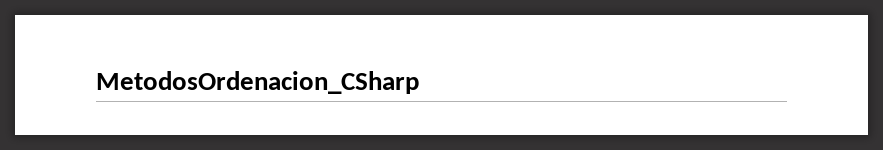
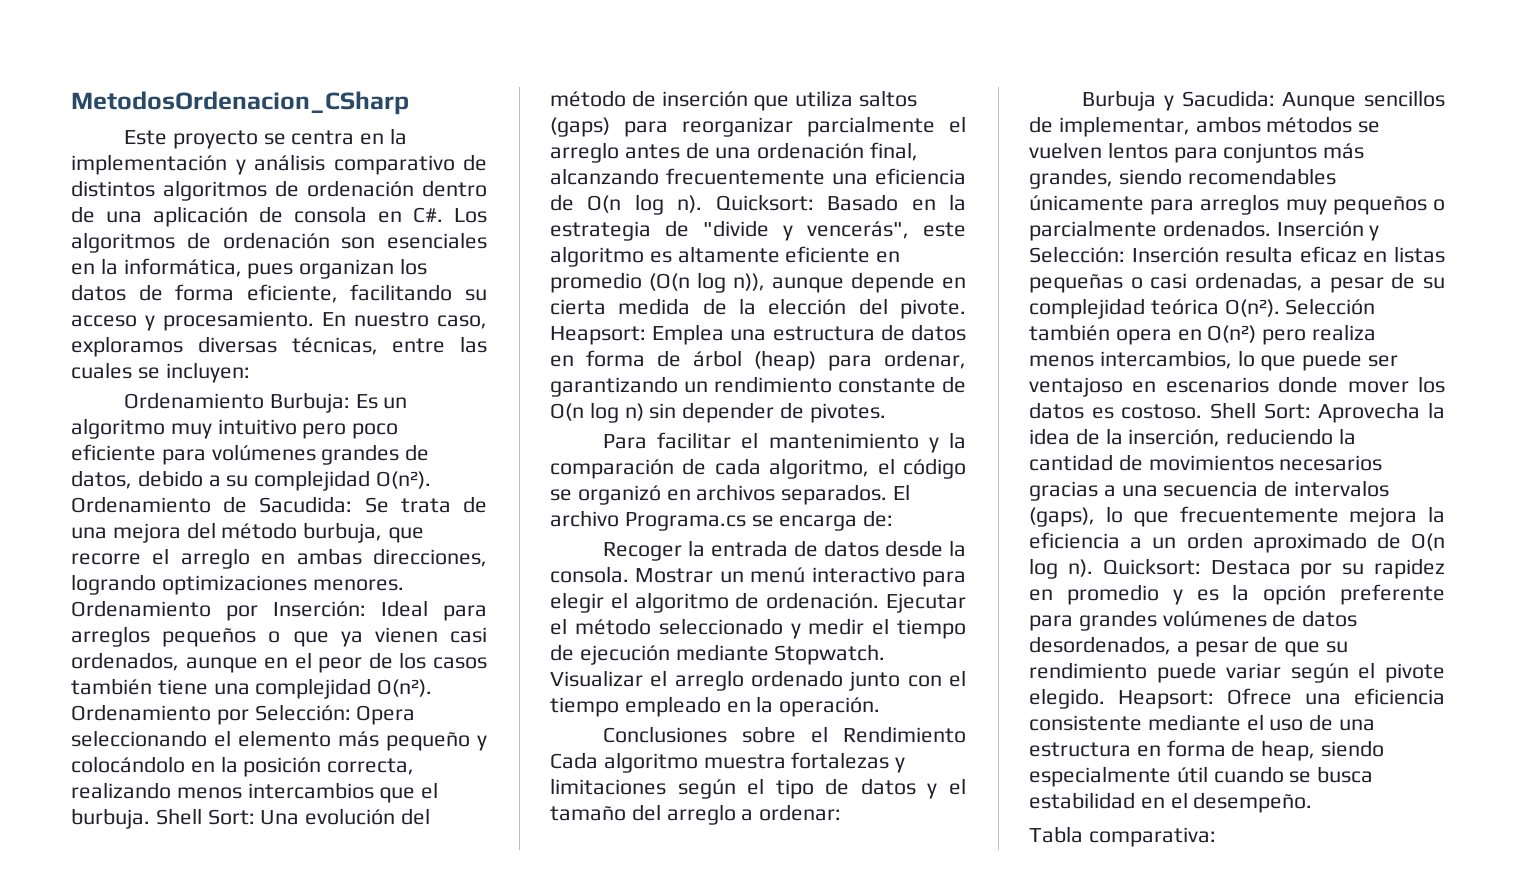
+ Este proyecto se centra en la implementación y análisis comparativo de distintos algoritmos de ordenación dentro de una aplicación de consola en C#. Los algoritmos de ordenación son esenciales en la informática, pues organizan los datos de forma eficiente, facilitando su acceso y procesamiento. En nuestro caso, exploramos diversas técnicas, entre las cuales se incluyen:
+ Ordenamiento Burbuja: Es un algoritmo muy intuitivo pero poco eficiente para volúmenes grandes de datos, debido a su complejidad O(n²). Ordenamiento de Sacudida: Se trata de una mejora del método burbuja, que recorre el arreglo en ambas direcciones, logrando optimizaciones menores. Ordenamiento por Inserción: Ideal para arreglos pequeños o que ya vienen casi ordenados, aunque en el peor de los casos también tiene una complejidad O(n²). Ordenamiento por Selección: Opera seleccionando el elemento más pequeño y colocándolo en la posición correcta, realizando menos intercambios que el burbuja. Shell Sort: Una evolución del método de inserción que utiliza saltos (gaps) para reorganizar parcialmente el arreglo antes de una ordenación final, alcanzando frecuentemente una eficiencia de O(n log n). Quicksort: Basado en la estrategia de "divide y vencerás", este algoritmo es altamente eficiente en promedio (O(n log n)), aunque depende en cierta medida de la elección del pivote. Heapsort: Emplea una estructura de datos en forma de árbol (heap) para ordenar, garantizando un rendimiento constante de O(n log n) sin depender de pivotes.
+ Para facilitar el mantenimiento y la comparación de cada algoritmo, el código se organizó en archivos separados. El archivo Programa.cs se encarga de:
+ Recoger la entrada de datos desde la consola. Mostrar un menú interactivo para elegir el algoritmo de ordenación. Ejecutar el método seleccionado y medir el tiempo de ejecución mediante Stopwatch. Visualizar el arreglo ordenado junto con el tiempo empleado en la operación.
+ Conclusiones sobre el Rendimiento Cada algoritmo muestra fortalezas y limitaciones según el tipo de datos y el tamaño del arreglo a ordenar:
+ Burbuja y Sacudida: Aunque sencillos de implementar, ambos métodos se vuelven lentos para conjuntos más grandes, siendo recomendables únicamente para arreglos muy pequeños o parcialmente ordenados. Inserción y Selección: Inserción resulta eficaz en listas pequeñas o casi ordenadas, a pesar de su complejidad teórica O(n²). Selección también opera en O(n²) pero realiza menos intercambios, lo que puede ser ventajoso en escenarios donde mover los datos es costoso. Shell Sort: Aprovecha la idea de la inserción, reduciendo la cantidad de movimientos necesarios gracias a una secuencia de intervalos (gaps), lo que frecuentemente mejora la eficiencia a un orden aproximado de O(n log n). Quicksort: Destaca por su rapidez en promedio y es la opción preferente para grandes volúmenes de datos desordenados, a pesar de que su rendimiento puede variar según el pivote elegido. Heapsort: Ofrece una eficiencia consistente mediante el uso de una estructura en forma de heap, siendo especialmente útil cuando se busca estabilidad en el desempeño.
+ Tabla comparativa:

